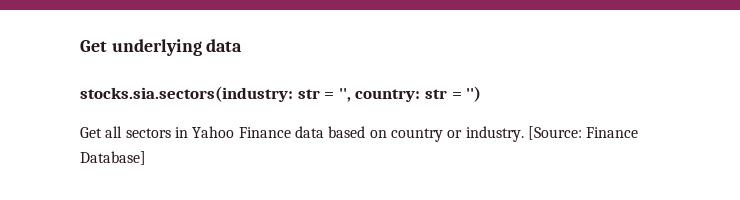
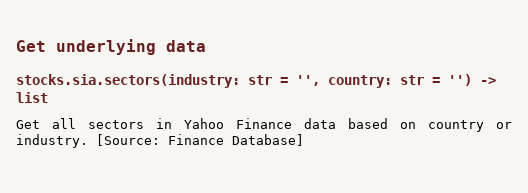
- stocks.sia.sectors(industry: str = '', country: str = '')
+ stocks.sia.sectors(industry: str = '', country: str = '') -> list

